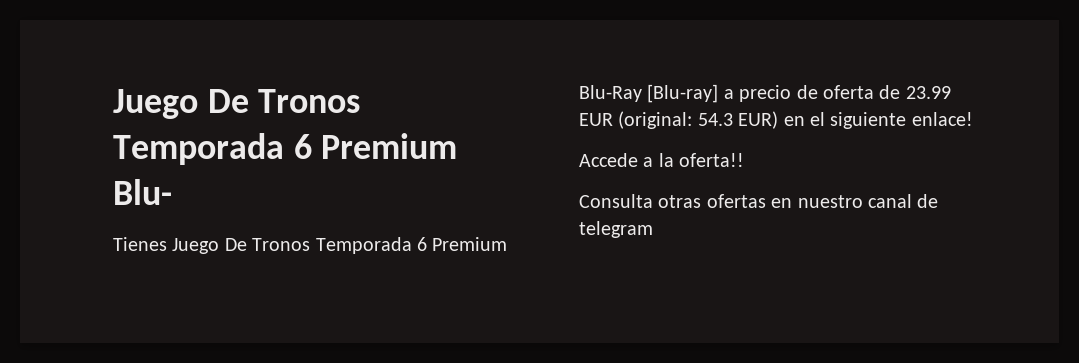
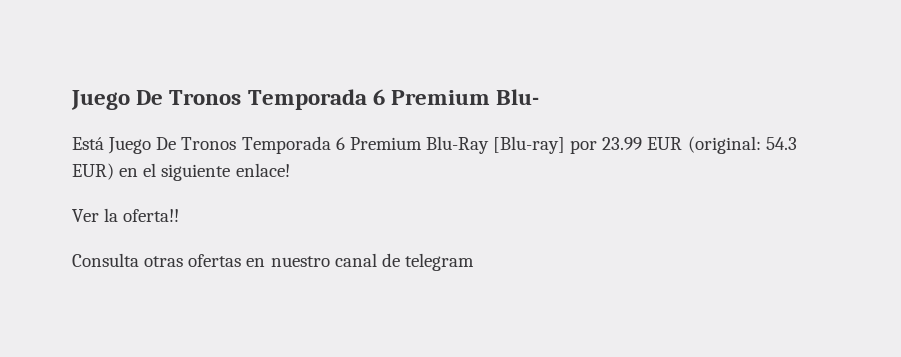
- Tienes Juego De Tronos Temporada 6 Premium Blu-Ray [Blu-ray] a precio de oferta de 23.99 EUR (original: 54.3 EUR) en el siguiente enlace!
+ Está Juego De Tronos Temporada 6 Premium Blu-Ray [Blu-ray] por 23.99 EUR (original: 54.3 EUR) en el siguiente enlace!
- Accede a la oferta!!
+ Ver la oferta!!

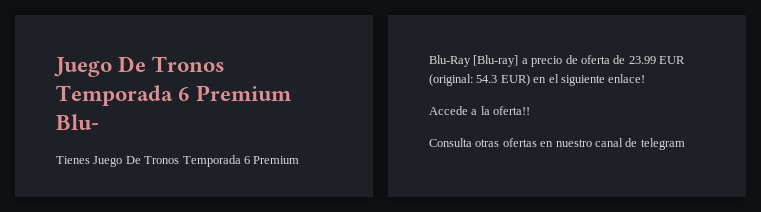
- Está Juego De Tronos Temporada 6 Premium Blu-Ray [Blu-ray] por 23.99 EUR (original: 54.3 EUR) en el siguiente enlace!
+ Tienes Juego De Tronos Temporada 6 Premium Blu-Ray [Blu-ray] a precio de oferta de 23.99 EUR (original: 54.3 EUR) en el siguiente enlace!
- Ver la oferta!!
+ Accede a la oferta!!

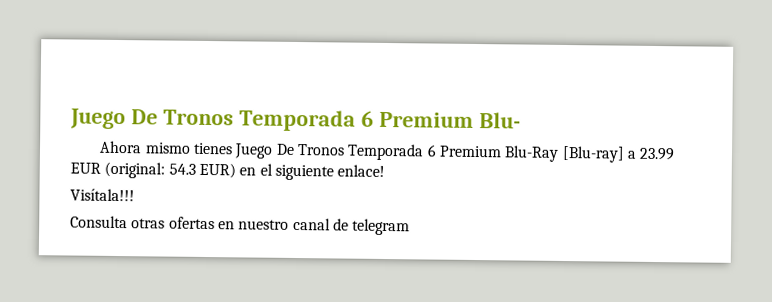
- Tienes Juego De Tronos Temporada 6 Premium Blu-Ray [Blu-ray] a precio de oferta de 23.99 EUR (original: 54.3 EUR) en el siguiente enlace!
+ Ahora mismo tienes Juego De Tronos Temporada 6 Premium Blu-Ray [Blu-ray] a 23.99 EUR (original: 54.3 EUR) en el siguiente enlace!
- Accede a la oferta!!
+ Visítala!!!

